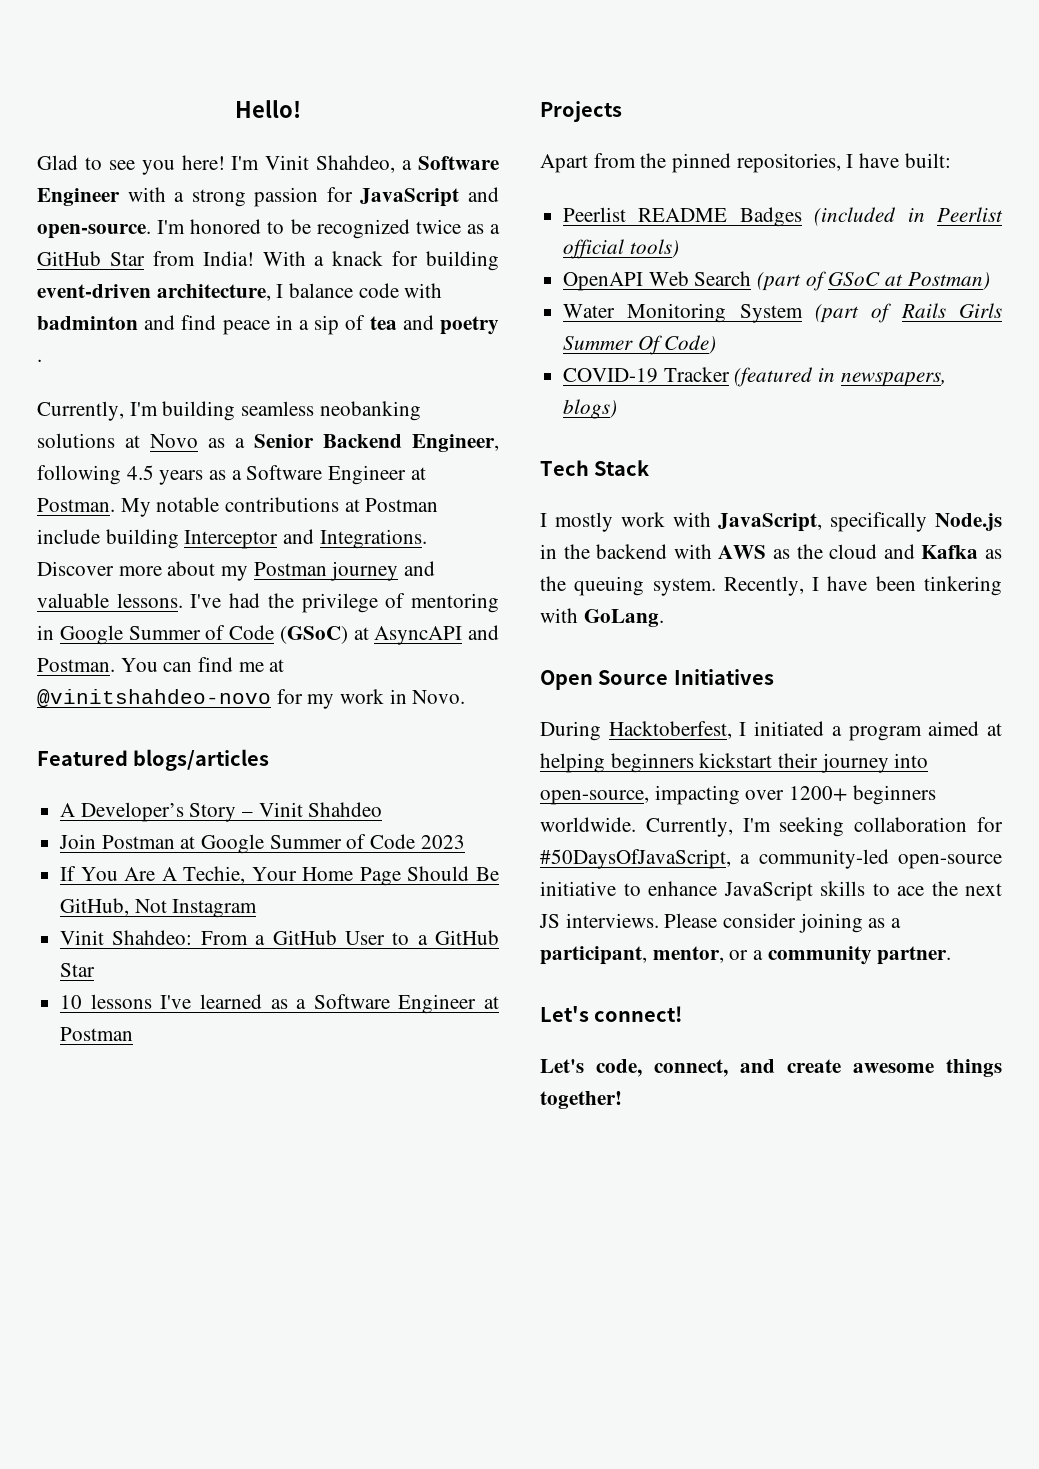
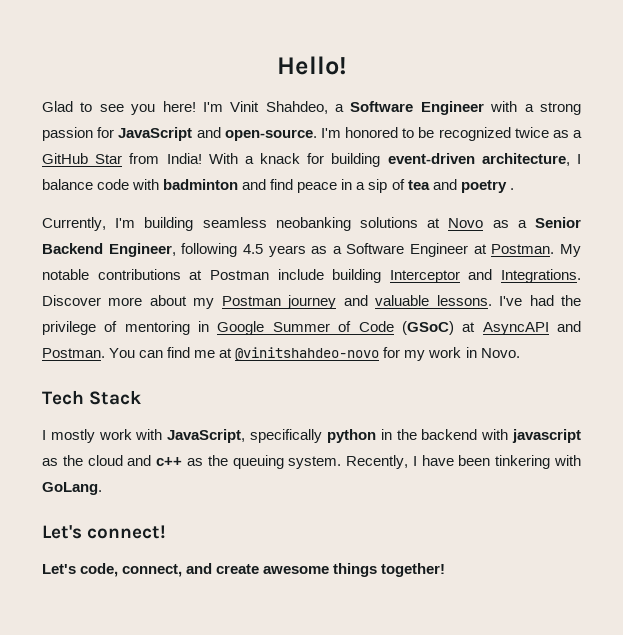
- Featured blogs/articles
- A Developer’s Story – Vinit Shahdeo
- Join Postman at Google Summer of Code 2023
- If You Are A Techie, Your Home Page Should Be GitHub, Not Instagram
- Vinit Shahdeo: From a GitHub User to a GitHub Star
- 10 lessons I've learned as a Software Engineer at Postman
- Projects
- Apart from the pinned repositories, I have built:
- Peerlist README Badges (included in Peerlist official tools)
- OpenAPI Web Search (part of GSoC at Postman)
- Water Monitoring System (part of Rails Girls Summer Of Code)
- COVID-19 Tracker (featured in newspapers, blogs)
- I mostly work with JavaScript, specifically Node.js in the backend with AWS as the cloud and Kafka as the queuing system.
+ I mostly work with JavaScript, specifically python in the backend with javascript as the cloud and c++ as the queuing system.
- Open Source Initiatives
- During Hacktoberfest, I initiated a program aimed at helping beginners kickstart their journey into open-source, impacting over 1200+ beginners worldwide. Currently, I'm seeking collaboration for #50DaysOfJavaScript, a community-led open-source initiative to enhance JavaScript skills to ace the next JS interviews. Please consider joining as a participant, mentor, or a community partner.

